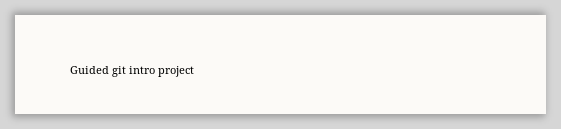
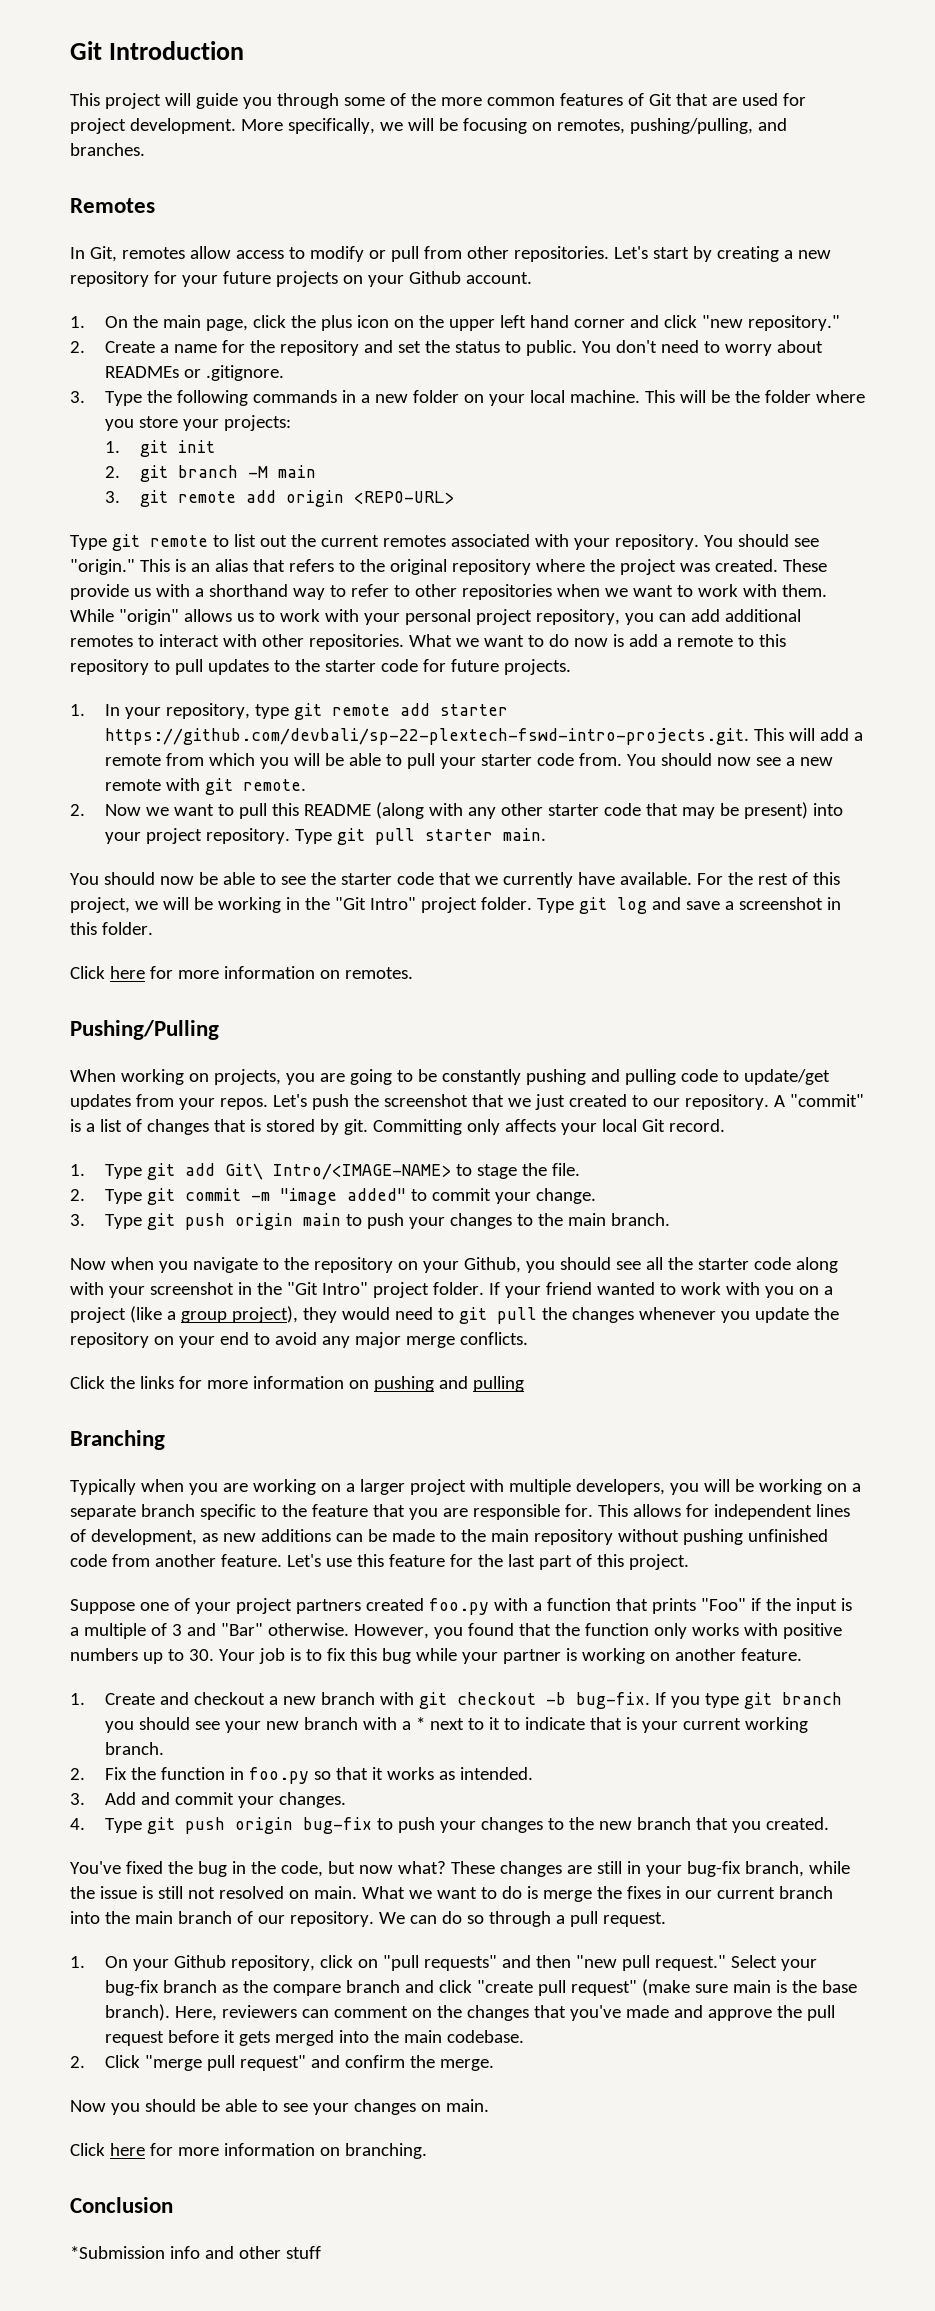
- Guided git intro project
+ Git Introduction
+ This project will guide you through some of the more common features of Git that are used for project development. More specifically, we will be focusing on remotes, pushing/pulling, and branches.
+ Remotes
+ In Git, remotes allow access to modify or pull from other repositories. Let's start by creating a new repository for your future projects on your Github account.
+ 1. On the main page, click the plus icon on the upper left hand corner and click "new repository."
+ 2. Create a name for the repository and set the status to public. You don't need to worry about READMEs or .gitignore.
+ 3. Type the following commands in a new folder on your local machine. This will be the folder where you store your projects:
+ 1. git init
+ 2. git branch -M main
+ 3. git remote add origin <REPO-URL>
+ Type git remote to list out the current remotes associated with your repository. You should see "origin." This is an alias that refers to the original repository where the project was created. These provide us with a shorthand way to refer to other repositories when we want to work with them. While "origin" allows us to work with your personal project repository, you can add additional remotes to interact with other repositories. What we want to do now is add a remote to this repository to pull updates to the starter code for future projects.
+ 1. In your repository, type git remote add starter https://github.com/devbali/sp-22-plextech-fswd-intro-projects.git. This will add a remote from which you will be able to pull your starter code from. You should now see a new remote with git remote.
+ 2. Now we want to pull this README (along with any other starter code that may be present) into your project repository. Type git pull starter main.
+ You should now be able to see the starter code that we currently have available. For the rest of this project, we will be working in the "Git Intro" project folder. Type git log and save a screenshot in this folder.
+ Click here for more information on remotes.
+ Pushing/Pulling
+ When working on projects, you are going to be constantly pushing and pulling code to update/get updates from your repos. Let's push the screenshot that we just created to our repository. A "commit" is a list of changes that is stored by git. Committing only affects your local Git record.
+ 1. Type git add Git\ Intro/<IMAGE-NAME> to stage the file.
+ 2. Type git commit -m "image added" to commit your change.
+ 3. Type git push origin main to push your changes to the main branch.
+ Now when you navigate to the repository on your Github, you should see all the starter code along with your screenshot in the "Git Intro" project folder. If your friend wanted to work with you on a project (like a group project), they would need to git pull the changes whenever you update the repository on your end to avoid any major merge conflicts.
+ Click the links for more information on pushing and pulling
+ Branching
+ Typically when you are working on a larger project with multiple developers, you will be working on a separate branch specific to the feature that you are responsible for. This allows for independent lines of development, as new additions can be made to the main repository without pushing unfinished code from another feature. Let's use this feature for the last part of this project.
+ Suppose one of your project partners created foo.py with a function that prints "Foo" if the input is a multiple of 3 and "Bar" otherwise. However, you found that the function only works with positive numbers up to 30. Your job is to fix this bug while your partner is working on another feature.
+ 1. Create and checkout a new branch with git checkout -b bug-fix. If you type git branch you should see your new branch with a * next to it to indicate that is your current working branch.
+ 2. Fix the function in foo.py so that it works as intended.
+ 3. Add and commit your changes.
+ 4. Type git push origin bug-fix to push your changes to the new branch that you created.
+ You've fixed the bug in the code, but now what? These changes are still in your bug-fix branch, while the issue is still not resolved on main. What we want to do is merge the fixes in our current branch into the main branch of our repository. We can do so through a pull request.
+ 1. On your Github repository, click on "pull requests" and then "new pull request." Select your bug-fix branch as the compare branch and click "create pull request" (make sure main is the base branch). Here, reviewers can comment on the changes that you've made and approve the pull request before it gets merged into the main codebase.
+ 2. Click "merge pull request" and confirm the merge.
+ Now you should be able to see your changes on main.
+ Click here for more information on branching.
+ Conclusion
+ *Submission info and other stuff

